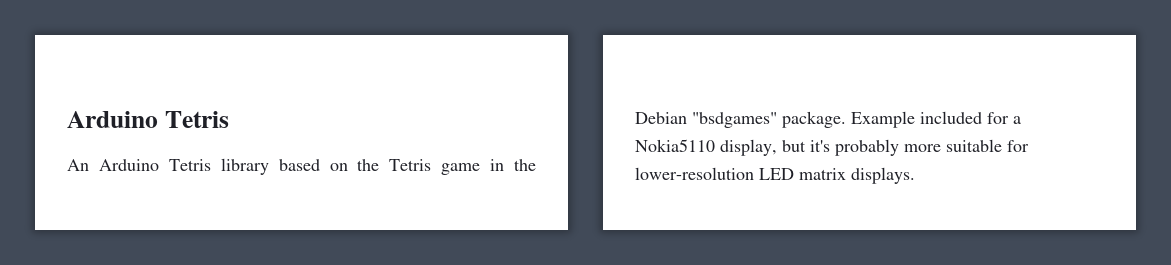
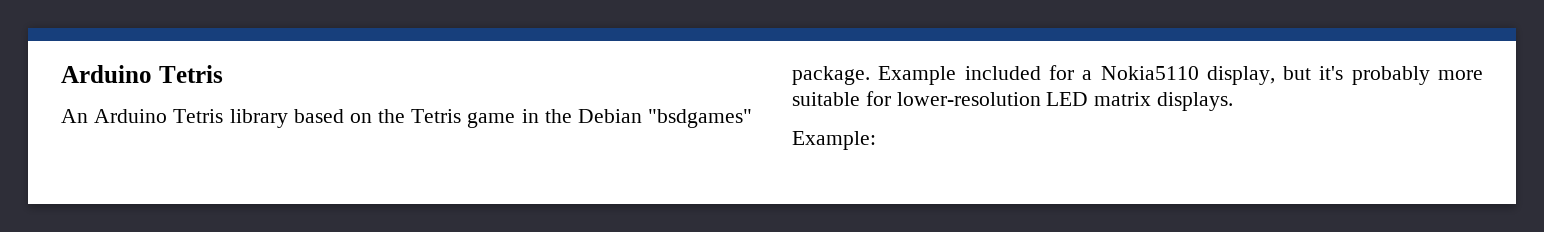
+ Example:

